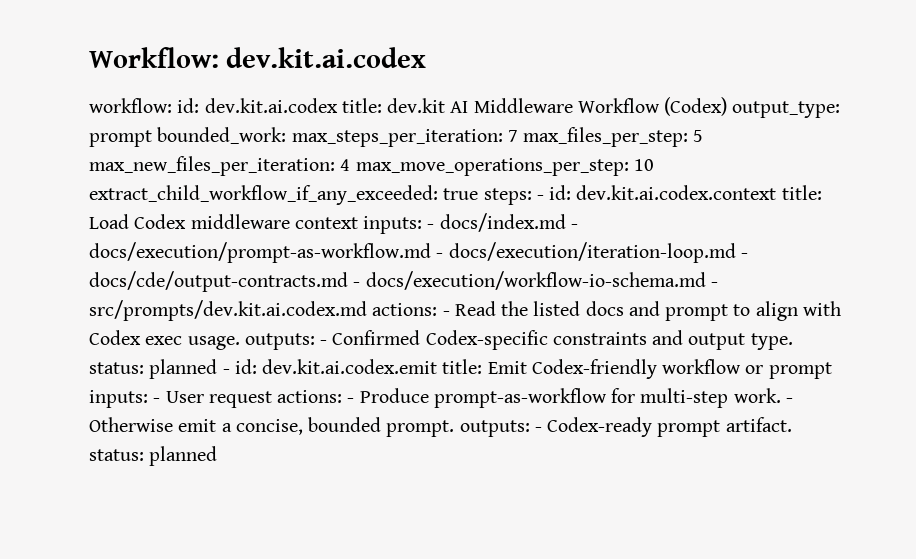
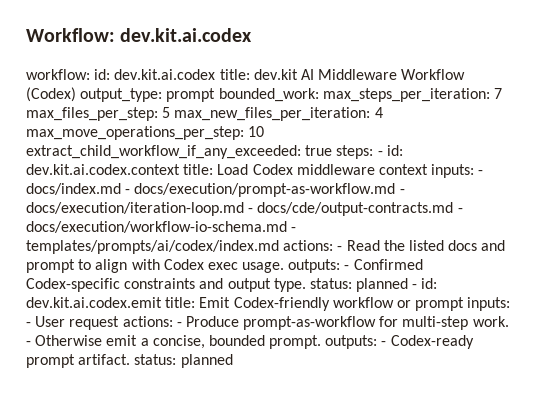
- - docs/index.md - docs/execution/prompt-as-workflow.md - docs/execution/iteration-loop.md - docs/cde/output-contracts.md - docs/execution/workflow-io-schema.md - src/prompts/dev.kit.ai.codex.md actions:
+ - docs/index.md - docs/execution/prompt-as-workflow.md - docs/execution/iteration-loop.md - docs/cde/output-contracts.md - docs/execution/workflow-io-schema.md - templates/prompts/ai/codex/index.md actions:

